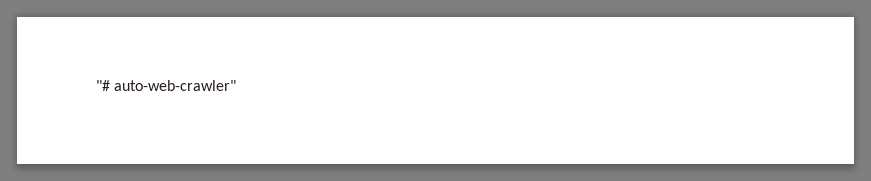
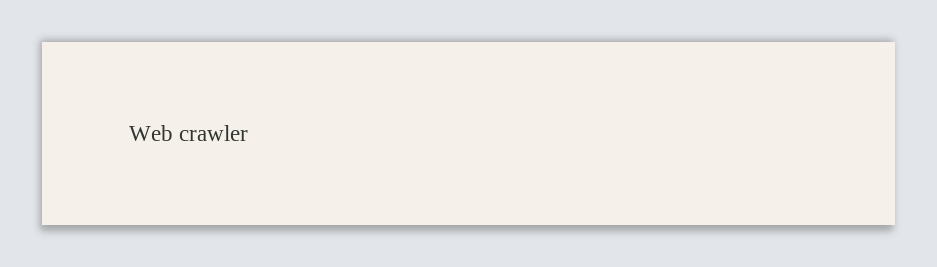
- "# auto-web-crawler"
+ Web crawler

